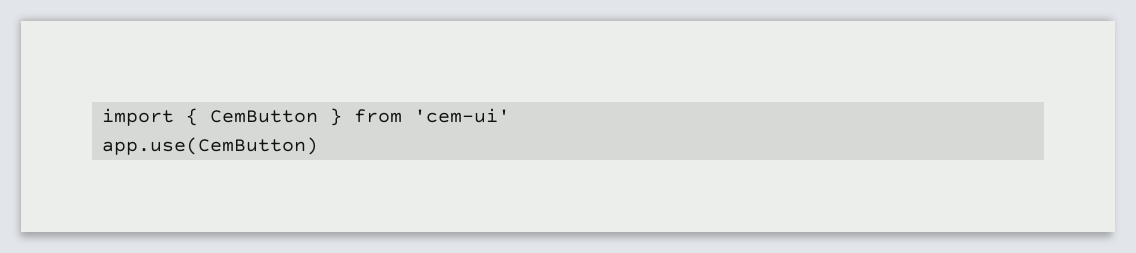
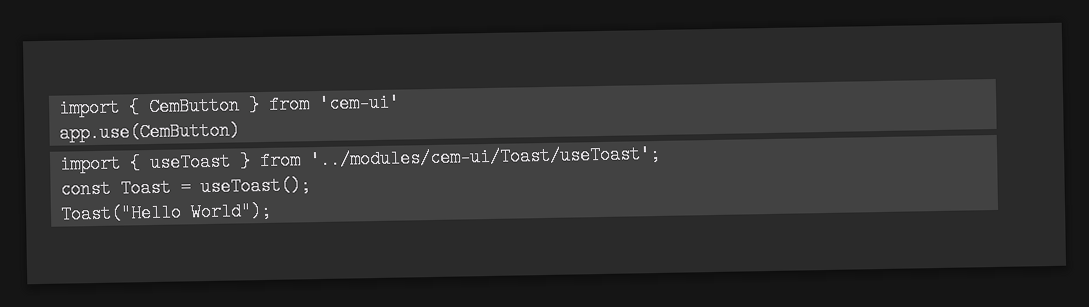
+ import { useToast } from '../modules/cem-ui/Toast/useToast';
+ const Toast = useToast();
+ Toast("Hello World");

